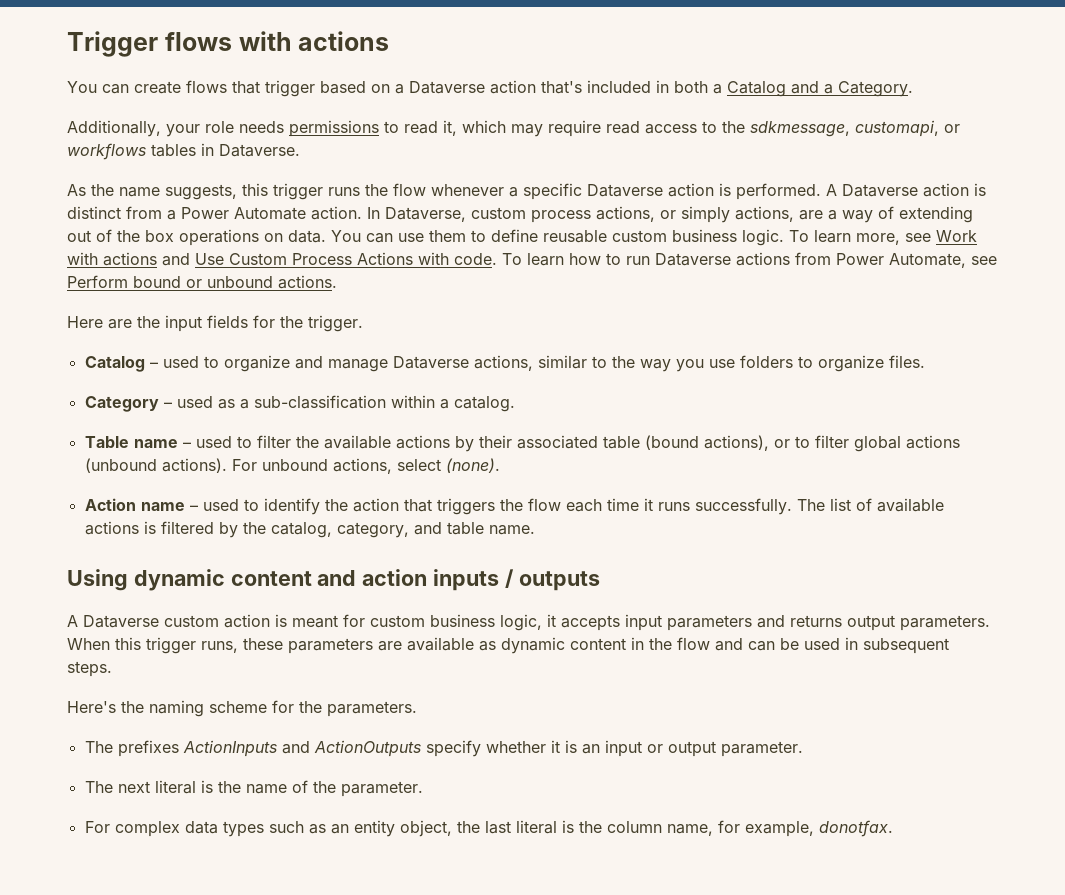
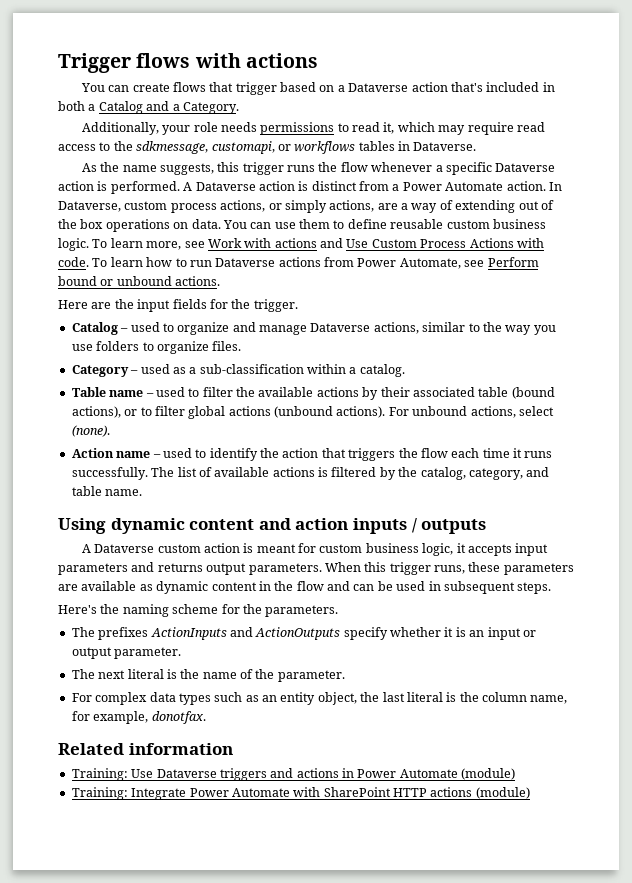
+ Related information
+ Training: Use Dataverse triggers and actions in Power Automate (module)
+ Training: Integrate Power Automate with SharePoint HTTP actions (module)

